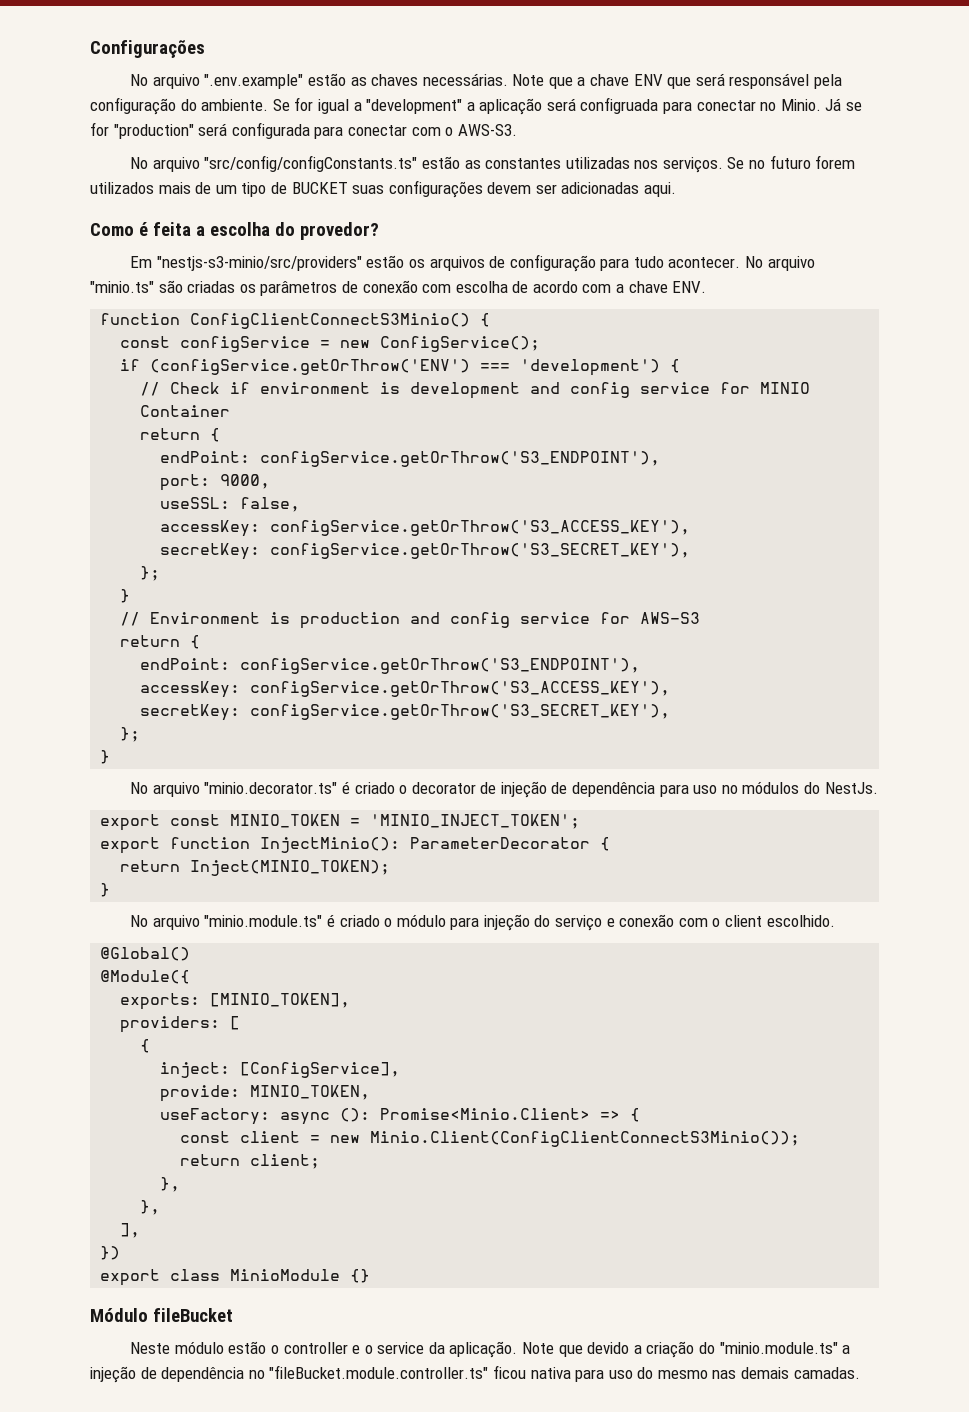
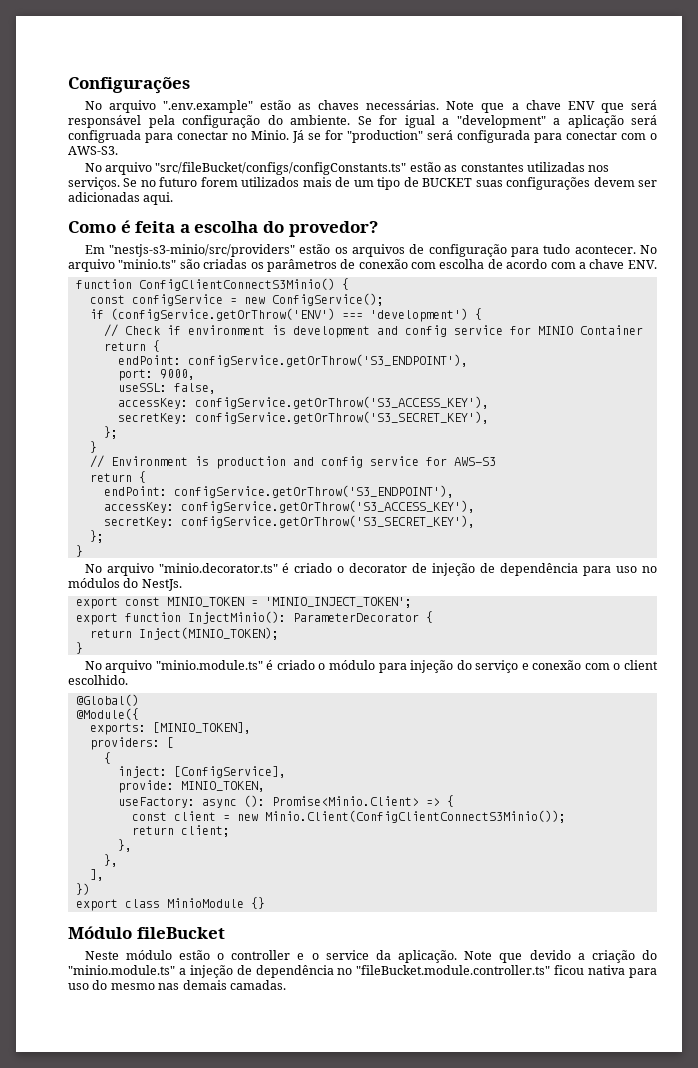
- No arquivo "src/config/configConstants.ts" estão as constantes utilizadas nos serviços.
+ No arquivo "src/fileBucket/configs/configConstants.ts" estão as constantes utilizadas nos serviços.

